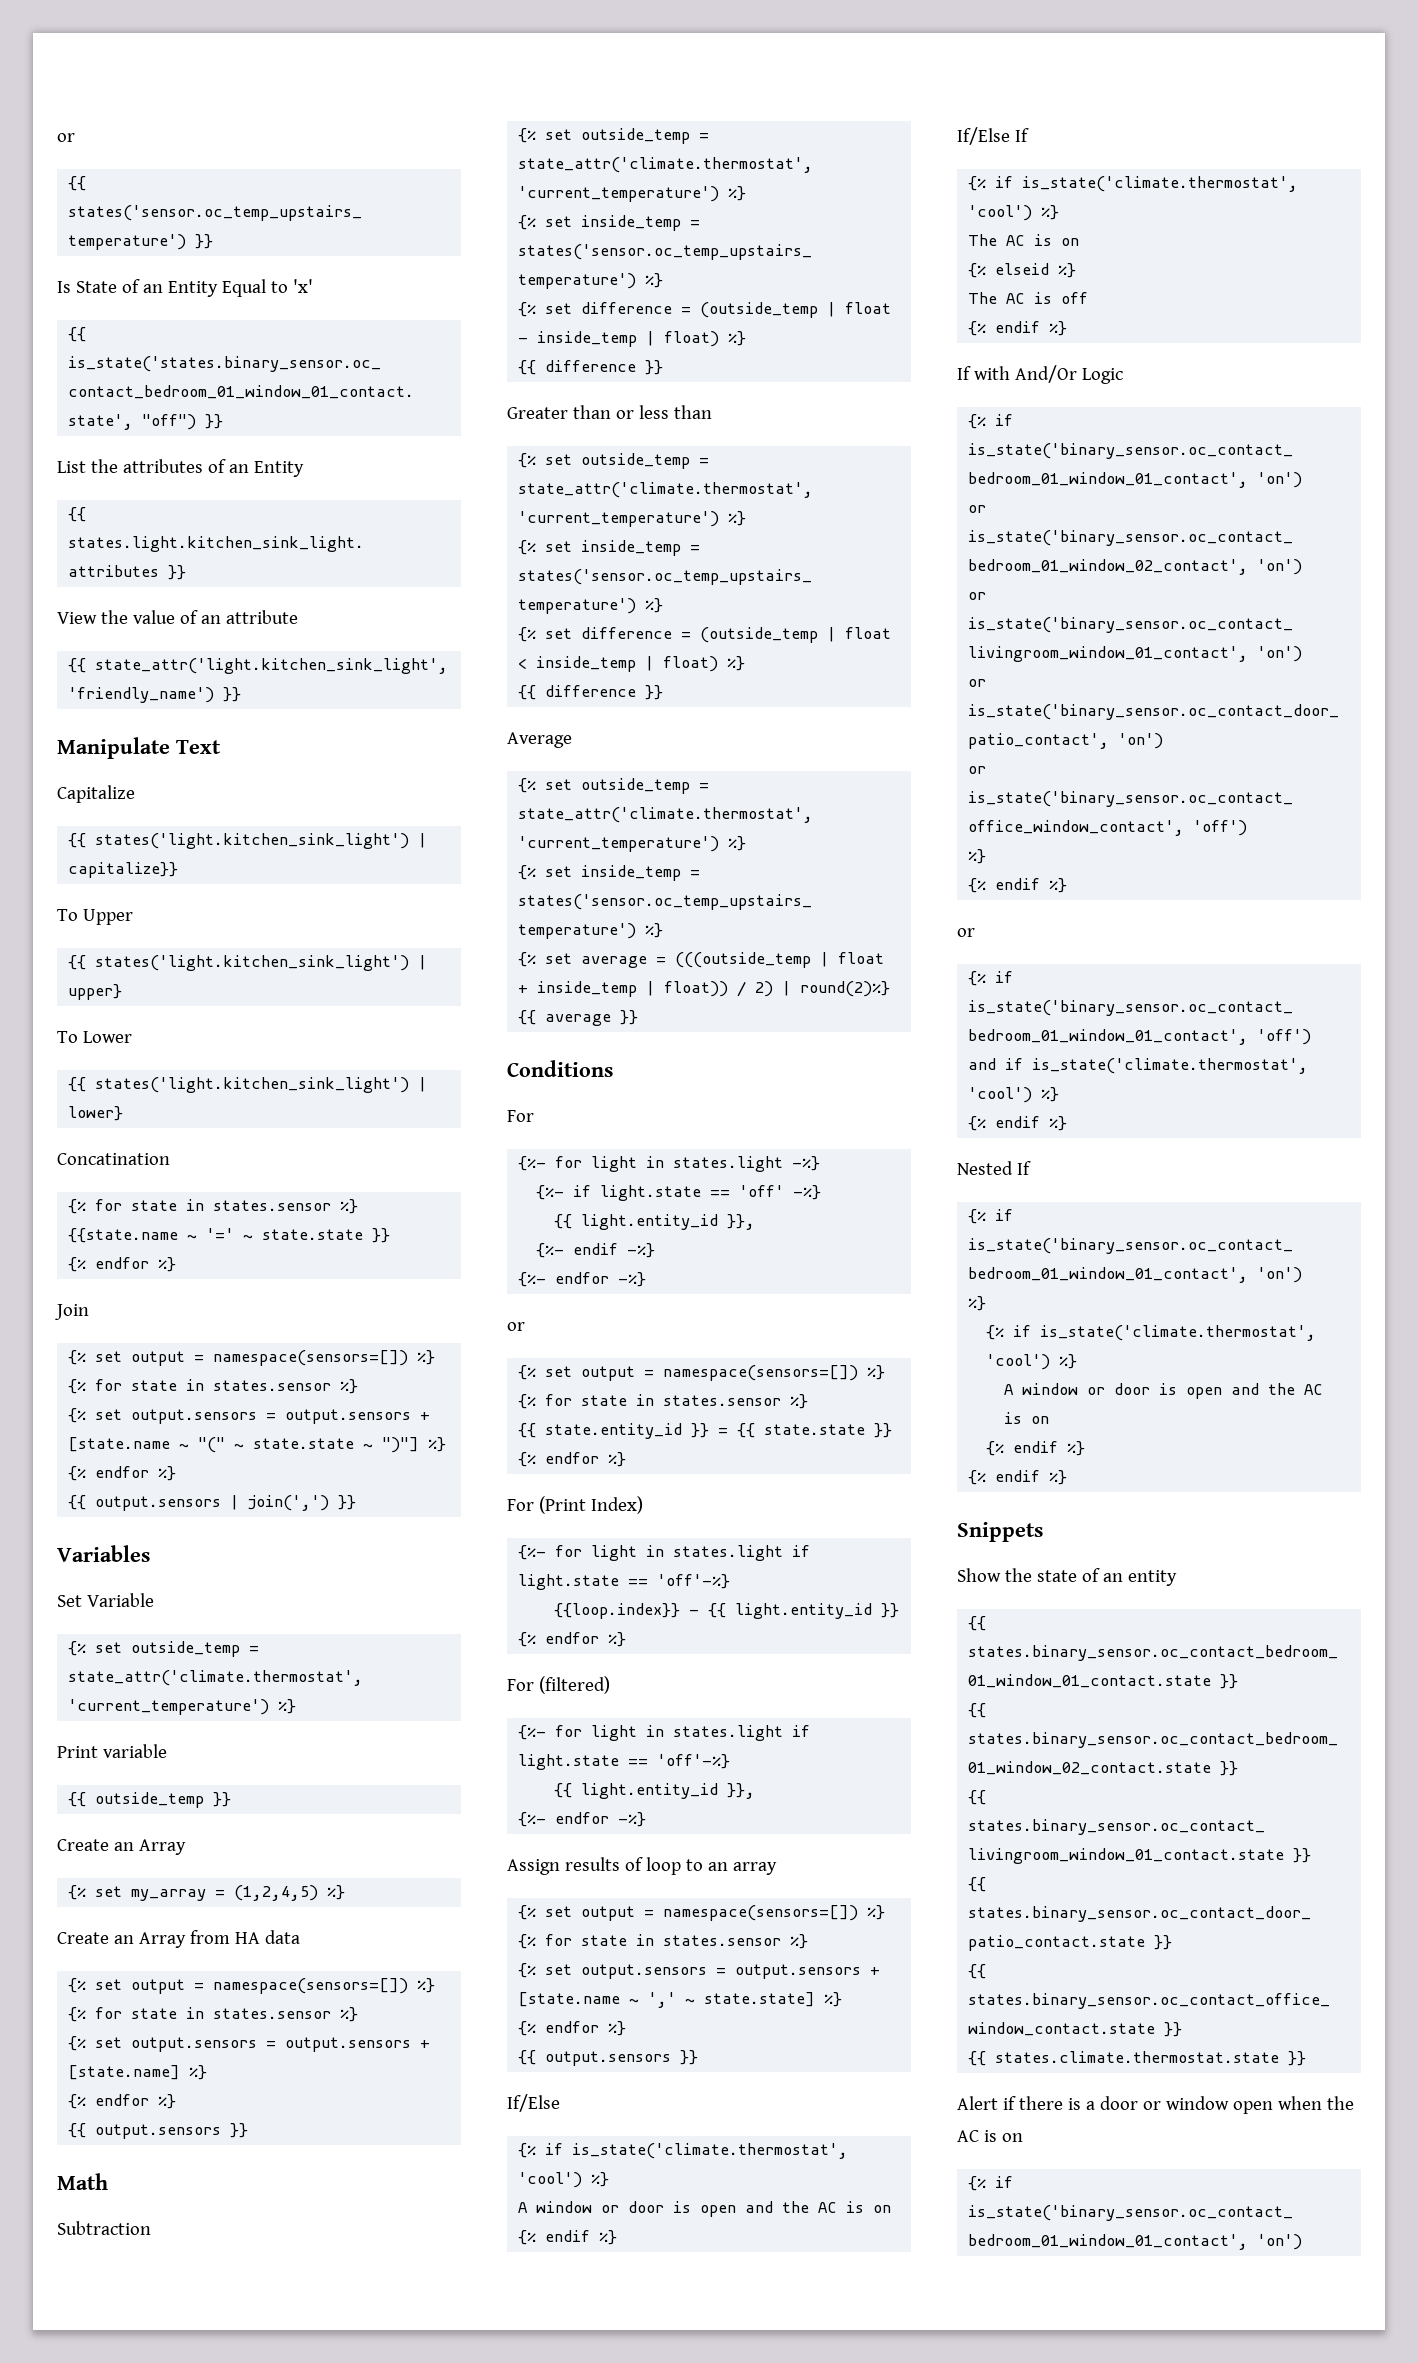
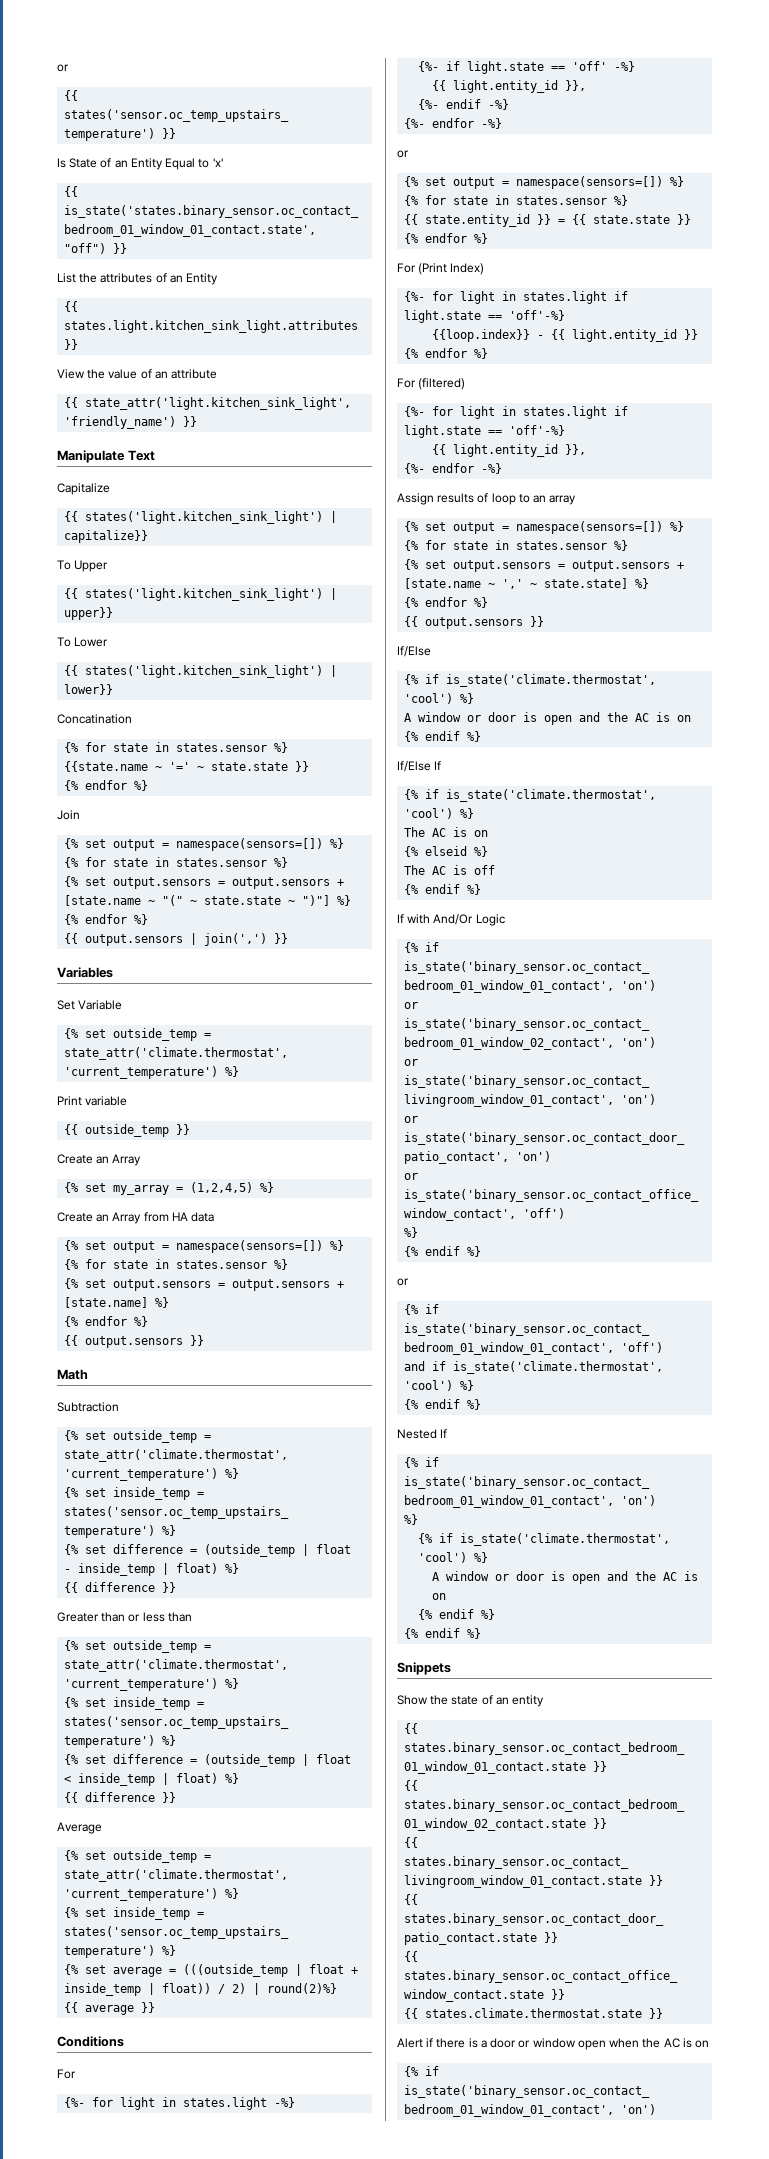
- {{ states('light.kitchen_sink_light') | upper}
+ {{ states('light.kitchen_sink_light') | upper}}
- {{ states('light.kitchen_sink_light') | lower}
+ {{ states('light.kitchen_sink_light') | lower}}

